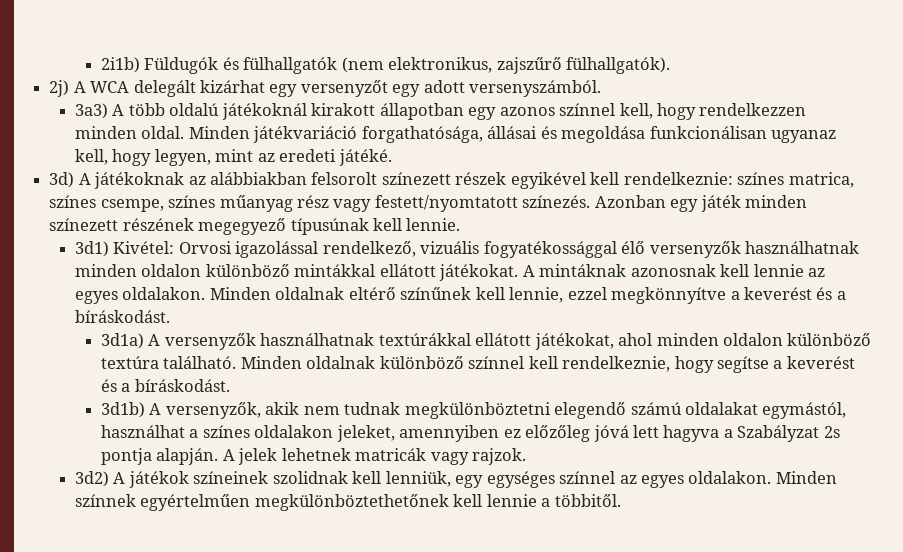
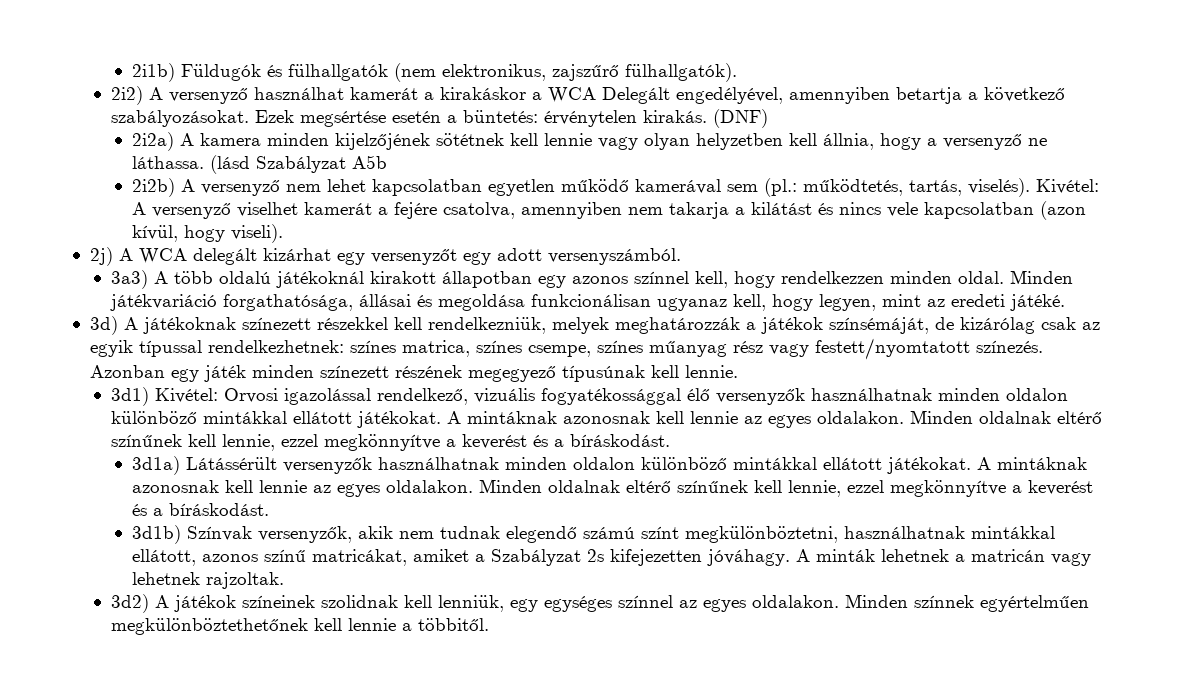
+ 2i2) A versenyző használhat kamerát a kirakáskor a WCA Delegált engedélyével, amennyiben betartja a következő szabályozásokat. Ezek megsértése esetén a büntetés: érvénytelen kirakás. (DNF)
+ 2i2a) A kamera minden kijelzőjének sötétnek kell lennie vagy olyan helyzetben kell állnia, hogy a versenyző ne láthassa. (lásd Szabályzat A5b
+ 2i2b) A versenyző nem lehet kapcsolatban egyetlen működő kamerával sem (pl.: működtetés, tartás, viselés). Kivétel: A versenyző viselhet kamerát a fejére csatolva, amennyiben nem takarja a kilátást és nincs vele kapcsolatban (azon kívül, hogy viseli).
- 3d) A játékoknak az alábbiakban felsorolt színezett részek egyikével kell rendelkeznie: színes matrica, színes csempe, színes műanyag rész vagy festett/nyomtatott színezés.
+ 3d) A játékoknak színezett részekkel kell rendelkezniük, melyek meghatározzák a játékok színsémáját, de kizárólag csak az egyik típussal rendelkezhetnek: színes matrica, színes csempe, színes műanyag rész vagy festett/nyomtatott színezés.
- 3d1a) A versenyzők használhatnak textúrákkal ellátott játékokat, ahol minden oldalon különböző textúra található. Minden oldalnak különböző színnel kell rendelkeznie, hogy segítse a keverést és a bíráskodást.
+ 3d1a) Látássérült versenyzők használhatnak minden oldalon különböző mintákkal ellátott játékokat. A mintáknak azonosnak kell lennie az egyes oldalakon. Minden oldalnak eltérő színűnek kell lennie, ezzel megkönnyítve a keverést és a bíráskodást.
- 3d1b) A versenyzők, akik nem tudnak megkülönböztetni elegendő számú oldalakat egymástól, használhat a színes oldalakon jeleket, amennyiben ez előzőleg jóvá lett hagyva a Szabályzat 2s pontja alapján. A jelek lehetnek matricák vagy rajzok.
+ 3d1b) Színvak versenyzők, akik nem tudnak elegendő számú színt megkülönböztetni, használhatnak mintákkal ellátott, azonos színű matricákat, amiket a Szabályzat 2s kifejezetten jóváhagy. A minták lehetnek a matricán vagy lehetnek rajzoltak.

